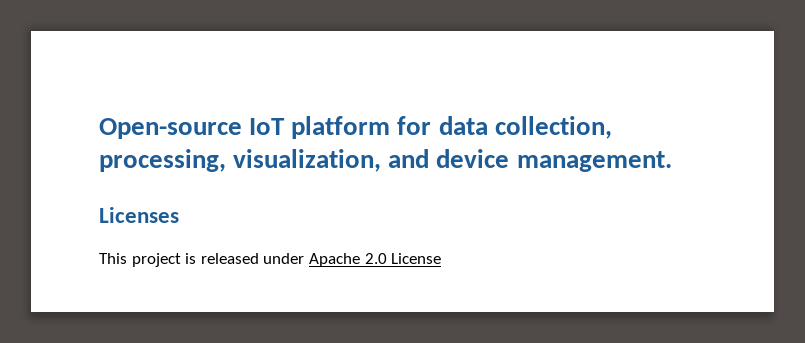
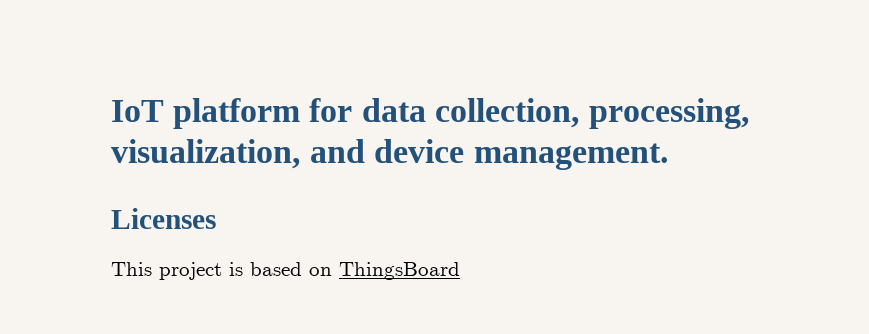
- Open-source IoT platform for data collection, processing, visualization, and device management.
+ IoT platform for data collection, processing, visualization, and device management.
- This project is released under Apache 2.0 License
+ This project is based on ThingsBoard

